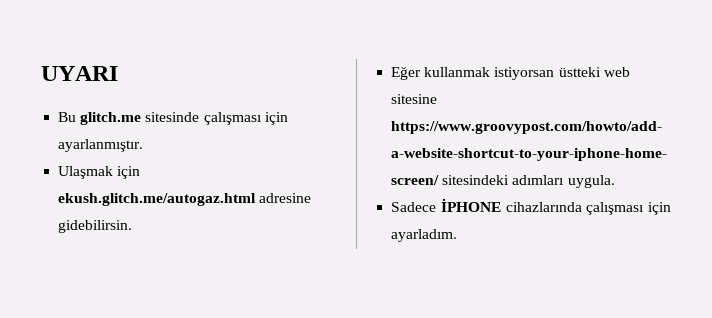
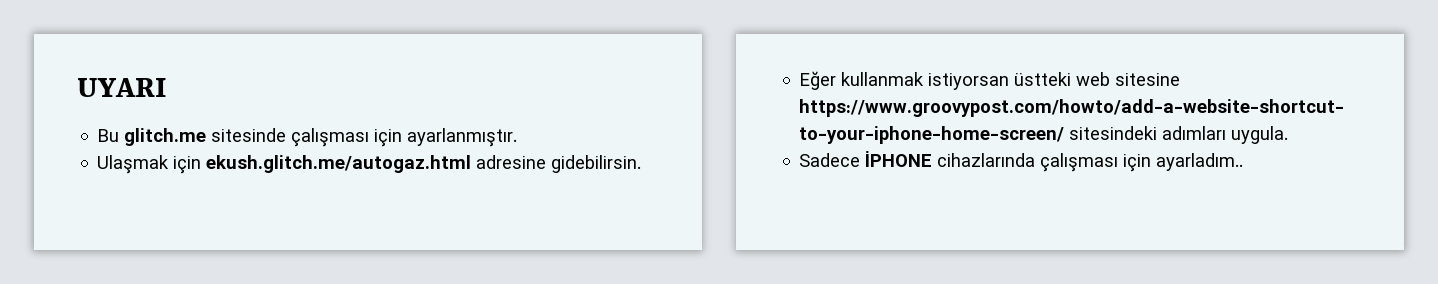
- Sadece İPHONE cihazlarında çalışması için ayarladım.
+ Sadece İPHONE cihazlarında çalışması için ayarladım..

